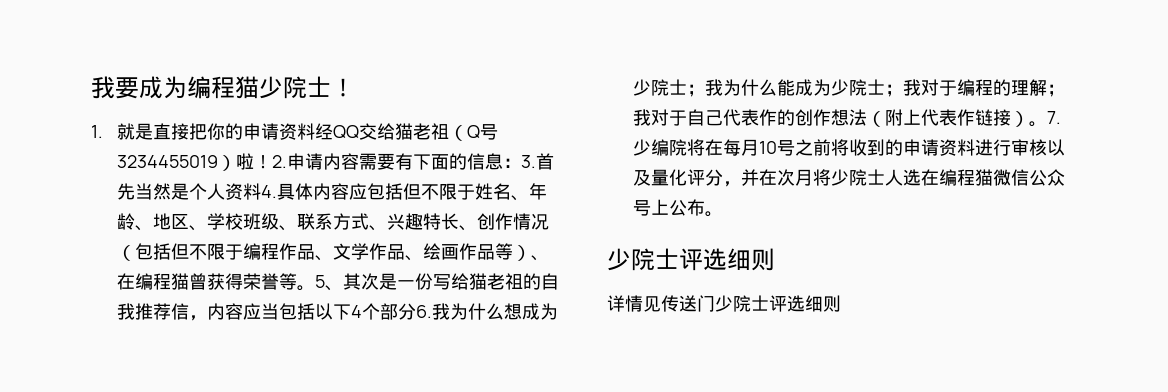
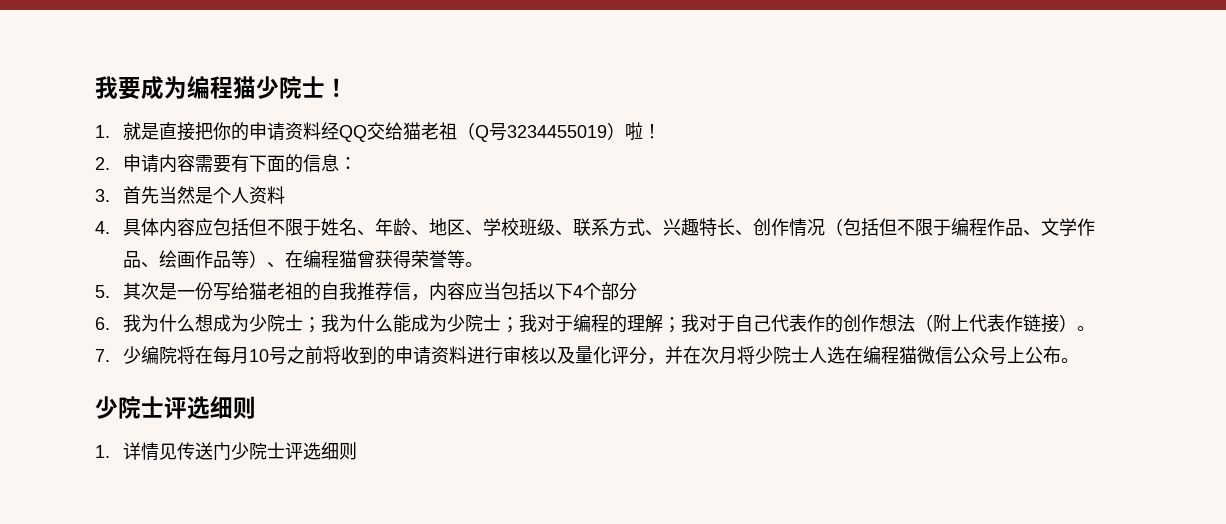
- 1.就是直接把你的申请资料经QQ交给猫老祖（Q号3234455019）啦！2.申请内容需要有下面的信息：3.首先当然是个人资料4.具体内容应包括但不限于姓名、年龄、地区、学校班级、联系方式、兴趣特长、创作情况（包括但不限于编程作品、文学作品、绘画作品等）、在编程猫曾获得荣誉等。5、其次是一份写给猫老祖的自我推荐信，内容应当包括以下4个部分6.我为什么想成为少院士；
+ 1.就是直接把你的申请资料经QQ交给猫老祖（Q号3234455019）啦！
+ 2.申请内容需要有下面的信息：
+ 3.首先当然是个人资料
+ 4.具体内容应包括但不限于姓名、年龄、地区、学校班级、联系方式、兴趣特长、创作情况（包括但不限于编程作品、文学作品、绘画作品等）、在编程猫曾获得荣誉等。
+ 5.其次是一份写给猫老祖的自我推荐信，内容应当包括以下4个部分
+ 6.我为什么想成为少院士；
- 我对于自己代表作的创作想法（附上代表作链接）。7.少编院将在每月10号之前将收到的申请资料进行审核以及量化评分，并在次月将少院士人选在编程猫微信公众号上公布。
+ 我对于自己代表作的创作想法（附上代表作链接）。
+ 7.少编院将在每月10号之前将收到的申请资料进行审核以及量化评分，并在次月将少院士人选在编程猫微信公众号上公布。
- 详情见传送门少院士评选细则
+ 1.详情见传送门少院士评选细则

